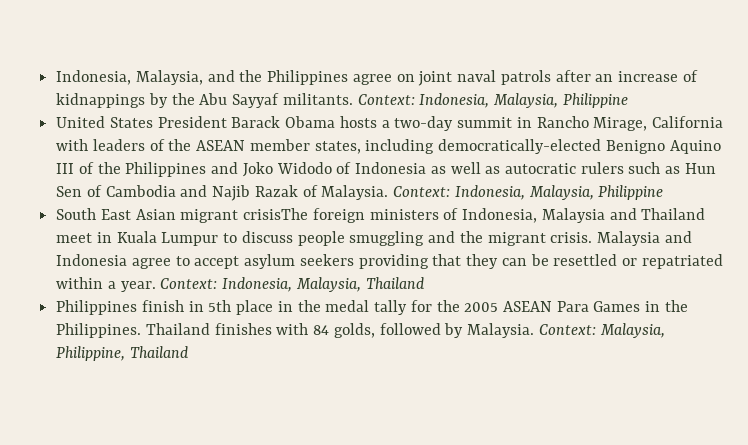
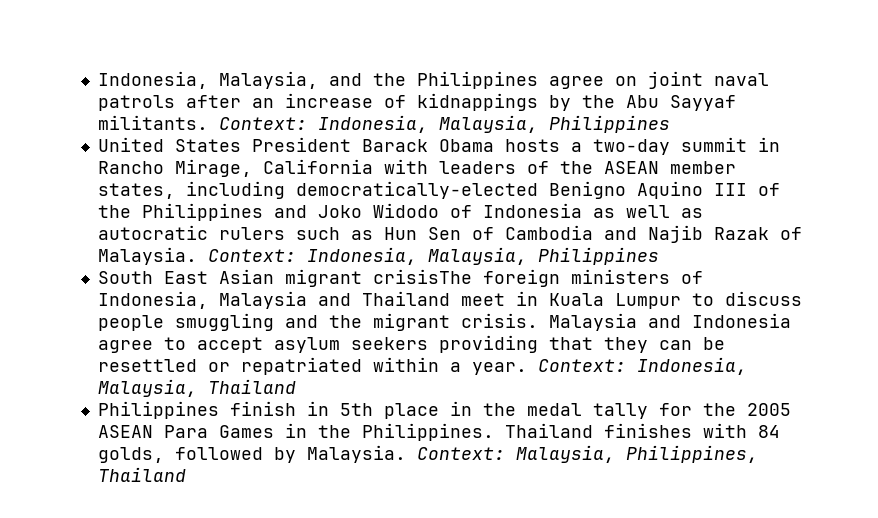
- Indonesia, Malaysia, and the Philippines agree on joint naval patrols after an increase of kidnappings by the Abu Sayyaf militants. Context: Indonesia, Malaysia, Philippine
+ Indonesia, Malaysia, and the Philippines agree on joint naval patrols after an increase of kidnappings by the Abu Sayyaf militants. Context: Indonesia, Malaysia, Philippines
- United States President Barack Obama hosts a two-day summit in Rancho Mirage, California with leaders of the ASEAN member states, including democratically-elected Benigno Aquino III of the Philippines and Joko Widodo of Indonesia as well as autocratic rulers such as Hun Sen of Cambodia and Najib Razak of Malaysia. Context: Indonesia, Malaysia, Philippine
+ United States President Barack Obama hosts a two-day summit in Rancho Mirage, California with leaders of the ASEAN member states, including democratically-elected Benigno Aquino III of the Philippines and Joko Widodo of Indonesia as well as autocratic rulers such as Hun Sen of Cambodia and Najib Razak of Malaysia. Context: Indonesia, Malaysia, Philippines
- Context: Malaysia, Philippine, Thailand
+ Context: Malaysia, Philippines, Thailand

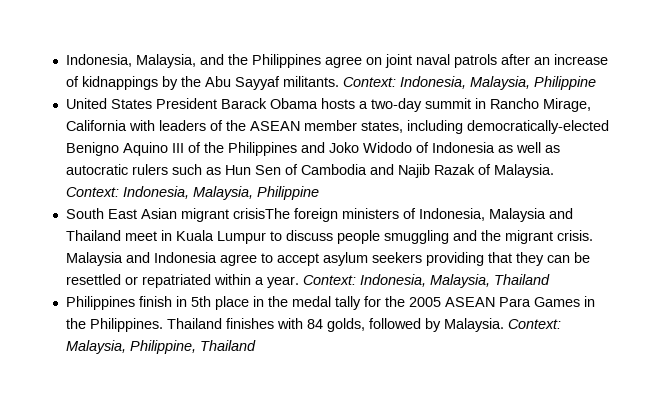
- Indonesia, Malaysia, and the Philippines agree on joint naval patrols after an increase of kidnappings by the Abu Sayyaf militants. Context: Indonesia, Malaysia, Philippines
+ Indonesia, Malaysia, and the Philippines agree on joint naval patrols after an increase of kidnappings by the Abu Sayyaf militants. Context: Indonesia, Malaysia, Philippine
- United States President Barack Obama hosts a two-day summit in Rancho Mirage, California with leaders of the ASEAN member states, including democratically-elected Benigno Aquino III of the Philippines and Joko Widodo of Indonesia as well as autocratic rulers such as Hun Sen of Cambodia and Najib Razak of Malaysia. Context: Indonesia, Malaysia, Philippines
+ United States President Barack Obama hosts a two-day summit in Rancho Mirage, California with leaders of the ASEAN member states, including democratically-elected Benigno Aquino III of the Philippines and Joko Widodo of Indonesia as well as autocratic rulers such as Hun Sen of Cambodia and Najib Razak of Malaysia. Context: Indonesia, Malaysia, Philippine
- Context: Malaysia, Philippines, Thailand
+ Context: Malaysia, Philippine, Thailand

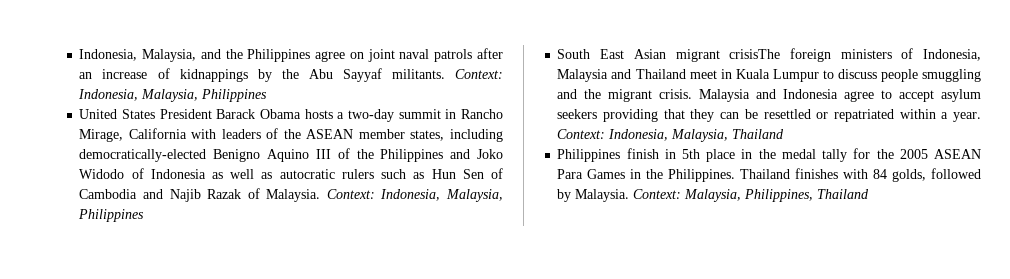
- Indonesia, Malaysia, and the Philippines agree on joint naval patrols after an increase of kidnappings by the Abu Sayyaf militants. Context: Indonesia, Malaysia, Philippine
+ Indonesia, Malaysia, and the Philippines agree on joint naval patrols after an increase of kidnappings by the Abu Sayyaf militants. Context: Indonesia, Malaysia, Philippines
- United States President Barack Obama hosts a two-day summit in Rancho Mirage, California with leaders of the ASEAN member states, including democratically-elected Benigno Aquino III of the Philippines and Joko Widodo of Indonesia as well as autocratic rulers such as Hun Sen of Cambodia and Najib Razak of Malaysia. Context: Indonesia, Malaysia, Philippine
+ United States President Barack Obama hosts a two-day summit in Rancho Mirage, California with leaders of the ASEAN member states, including democratically-elected Benigno Aquino III of the Philippines and Joko Widodo of Indonesia as well as autocratic rulers such as Hun Sen of Cambodia and Najib Razak of Malaysia. Context: Indonesia, Malaysia, Philippines
- Context: Malaysia, Philippine, Thailand
+ Context: Malaysia, Philippines, Thailand

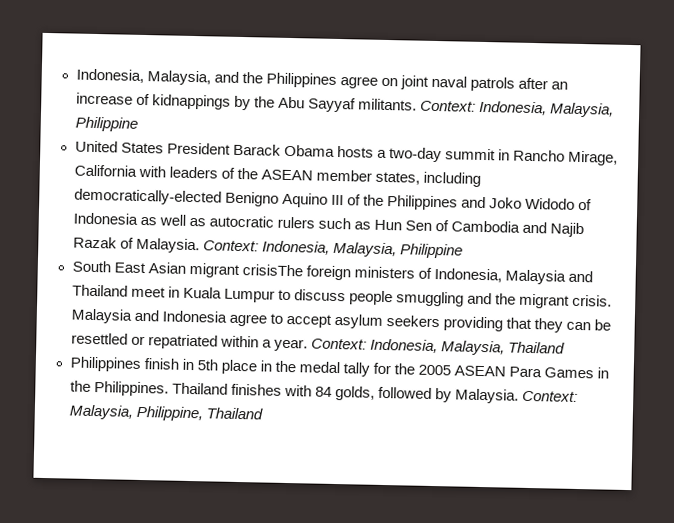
- Indonesia, Malaysia, and the Philippines agree on joint naval patrols after an increase of kidnappings by the Abu Sayyaf militants. Context: Indonesia, Malaysia, Philippines
+ Indonesia, Malaysia, and the Philippines agree on joint naval patrols after an increase of kidnappings by the Abu Sayyaf militants. Context: Indonesia, Malaysia, Philippine
- United States President Barack Obama hosts a two-day summit in Rancho Mirage, California with leaders of the ASEAN member states, including democratically-elected Benigno Aquino III of the Philippines and Joko Widodo of Indonesia as well as autocratic rulers such as Hun Sen of Cambodia and Najib Razak of Malaysia. Context: Indonesia, Malaysia, Philippines
+ United States President Barack Obama hosts a two-day summit in Rancho Mirage, California with leaders of the ASEAN member states, including democratically-elected Benigno Aquino III of the Philippines and Joko Widodo of Indonesia as well as autocratic rulers such as Hun Sen of Cambodia and Najib Razak of Malaysia. Context: Indonesia, Malaysia, Philippine
- Context: Malaysia, Philippines, Thailand
+ Context: Malaysia, Philippine, Thailand

